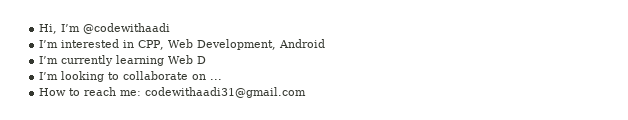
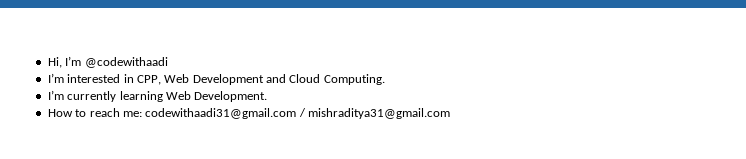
- I’m interested in CPP, Web Development, Android
+ I’m interested in CPP, Web Development and Cloud Computing.
- I’m currently learning Web D
- I’m looking to collaborate on ...
+ I’m currently learning Web Development.
- How to reach me: codewithaadi31@gmail.com
+ How to reach me: codewithaadi31@gmail.com / mishraditya31@gmail.com

